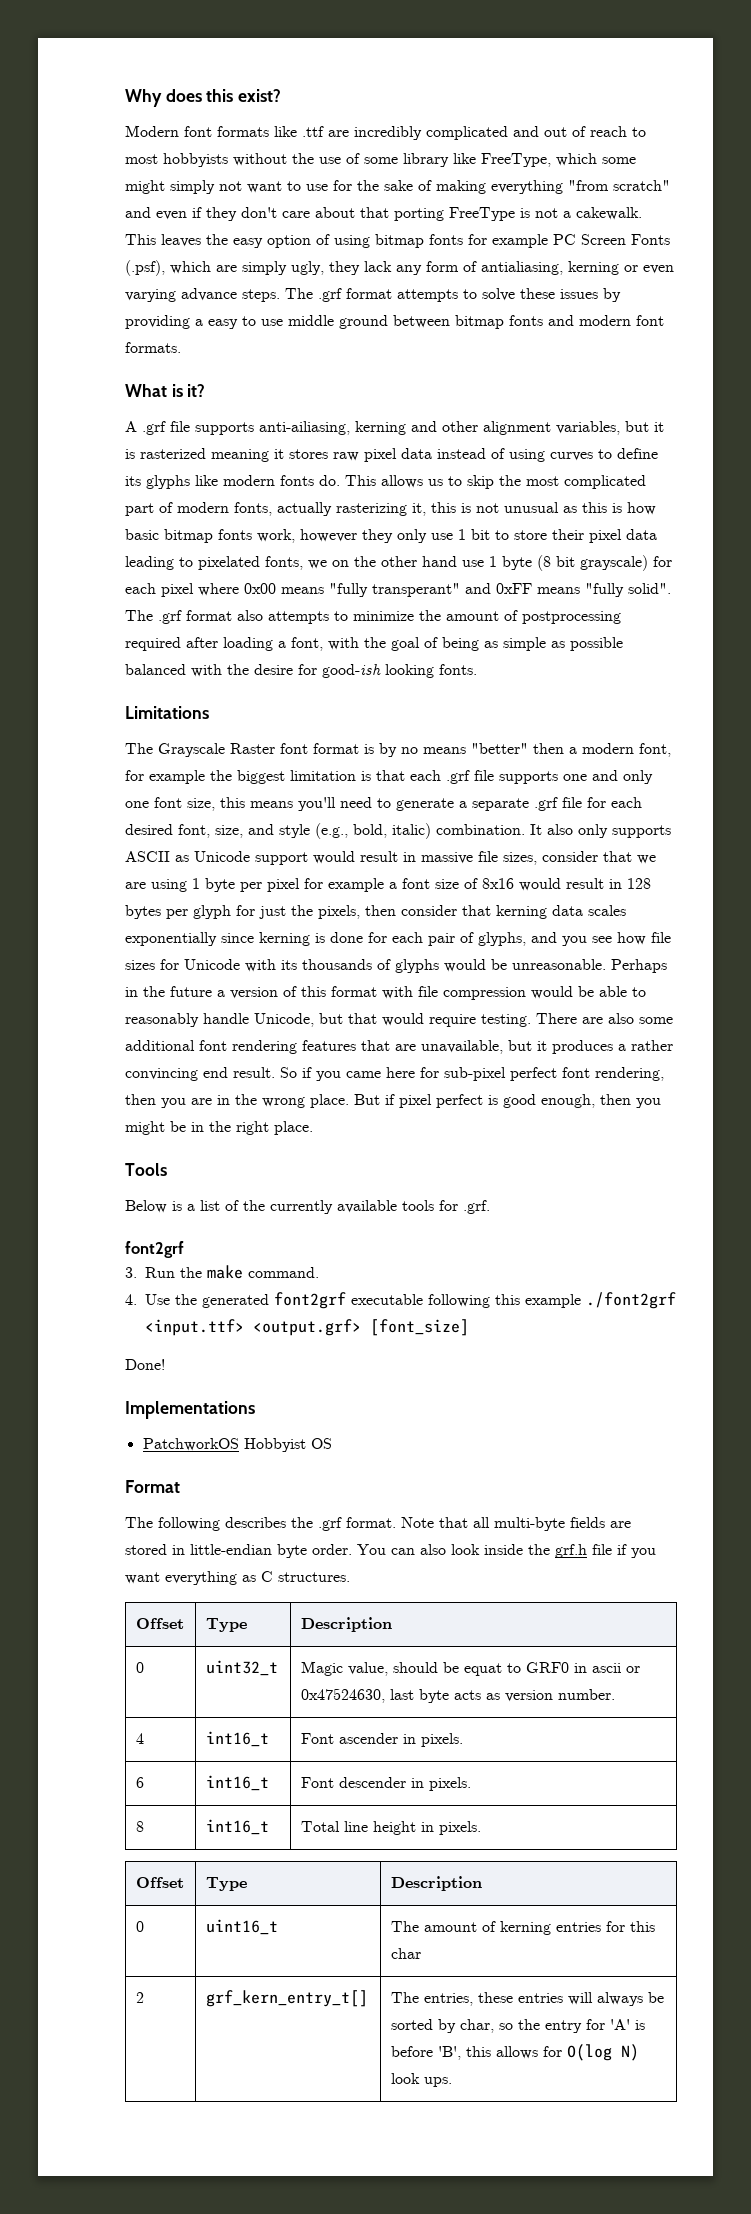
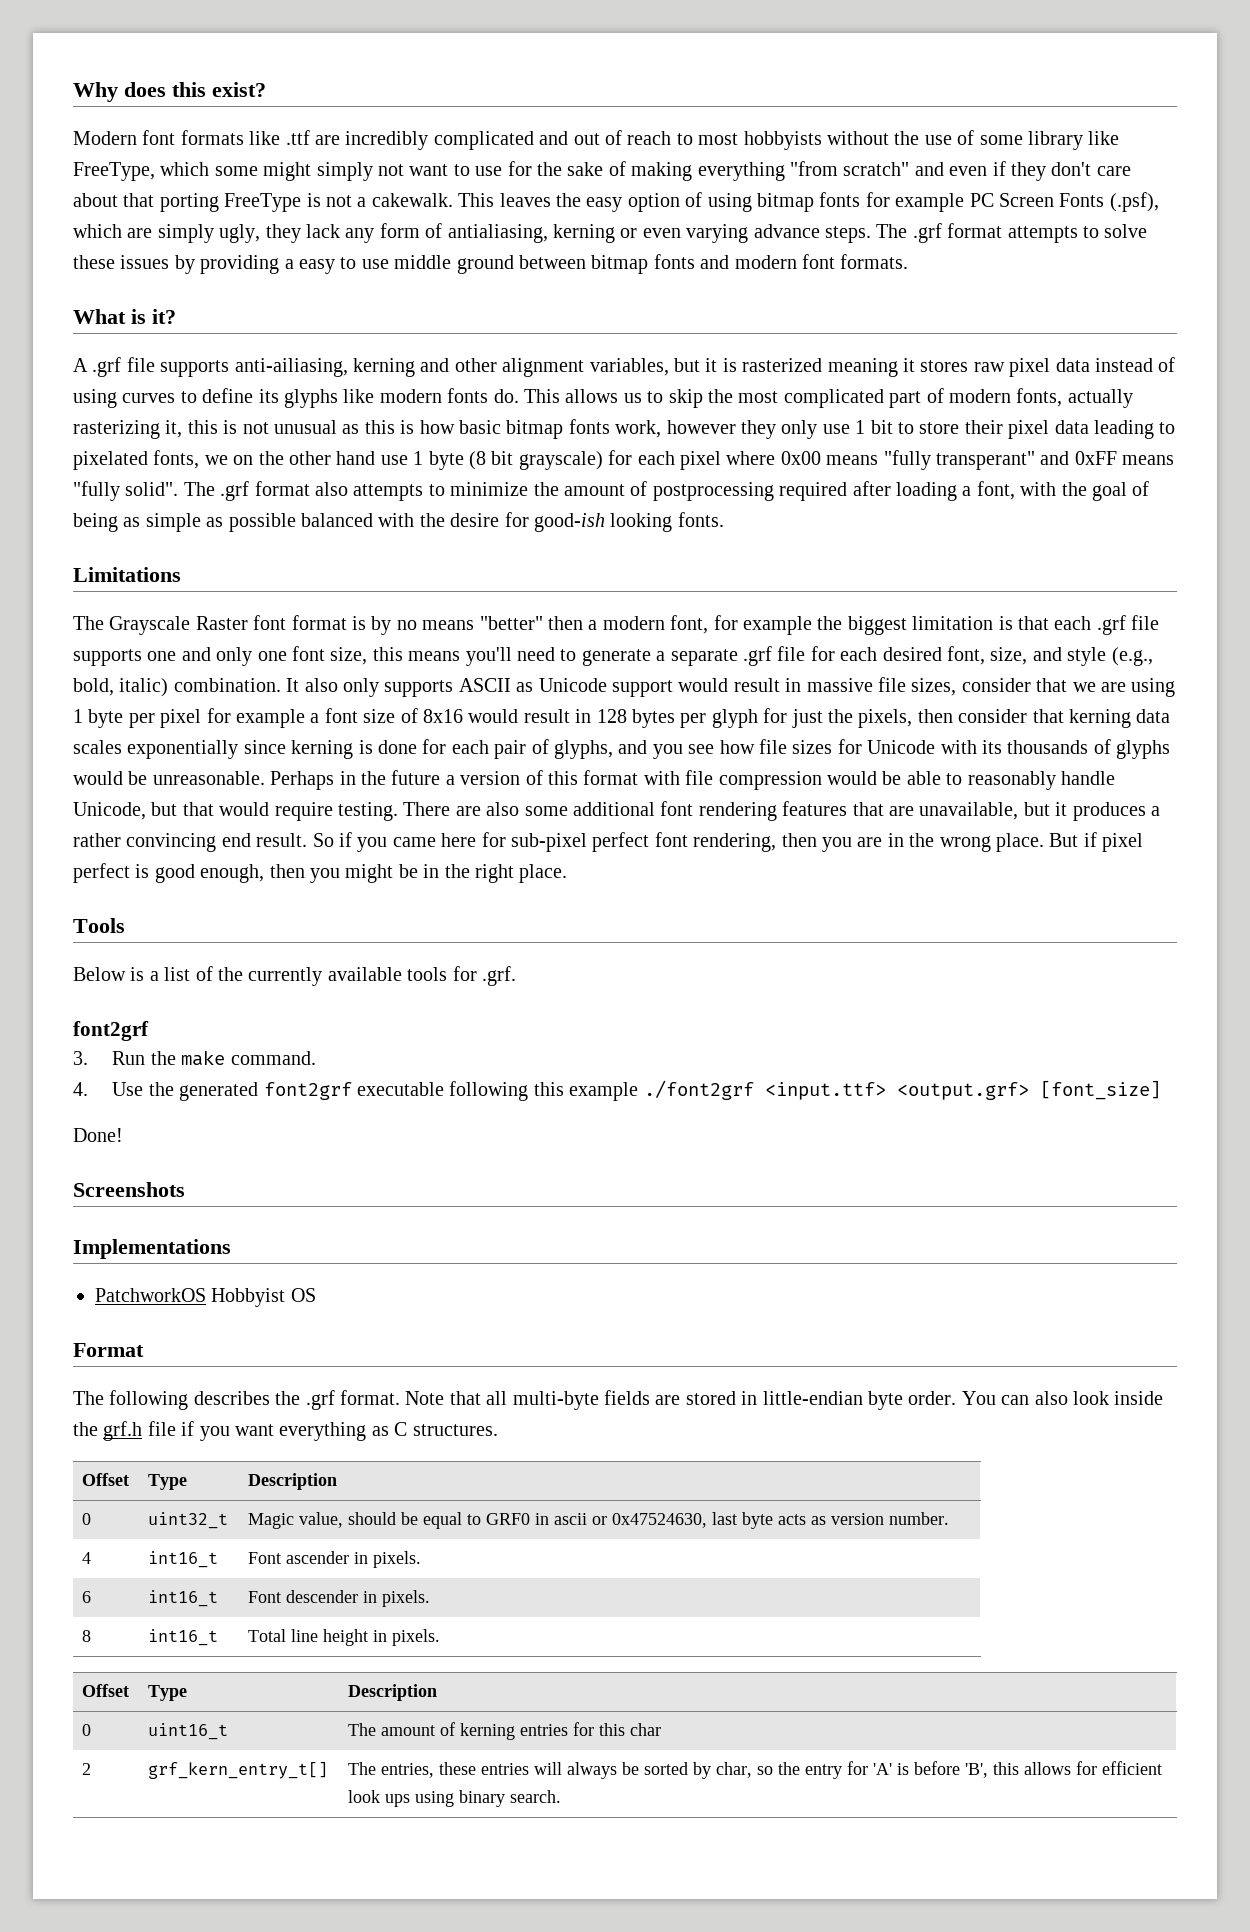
+ Screenshots
- 0 | uint32_t | Magic value, should be equat to GRF0 in ascii or 0x47524630, last byte acts as version number.
+ 0 | uint32_t | Magic value, should be equal to GRF0 in ascii or 0x47524630, last byte acts as version number.
- 2 | grf_kern_entry_t[] | The entries, these entries will always be sorted by char, so the entry for 'A' is before 'B', this allows for O(log N) look ups.
+ 2 | grf_kern_entry_t[] | The entries, these entries will always be sorted by char, so the entry for 'A' is before 'B', this allows for efficient look ups using binary search.

